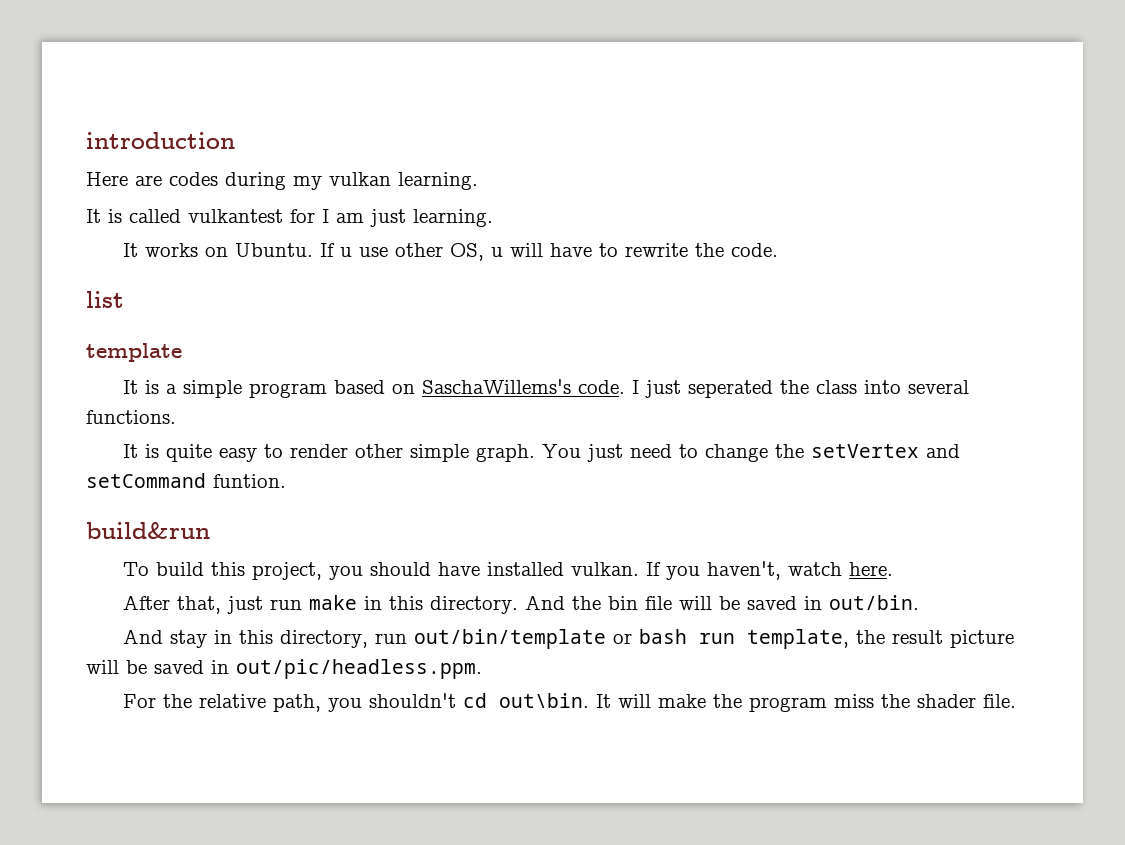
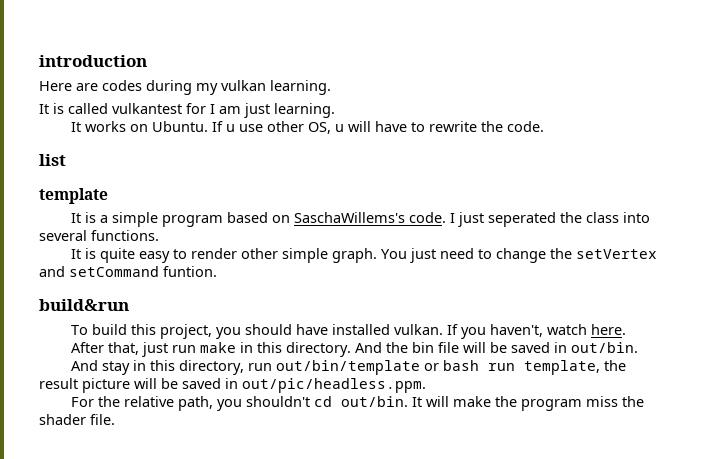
- For the relative path, you shouldn't cd out\bin.
+ For the relative path, you shouldn't cd out/bin.

